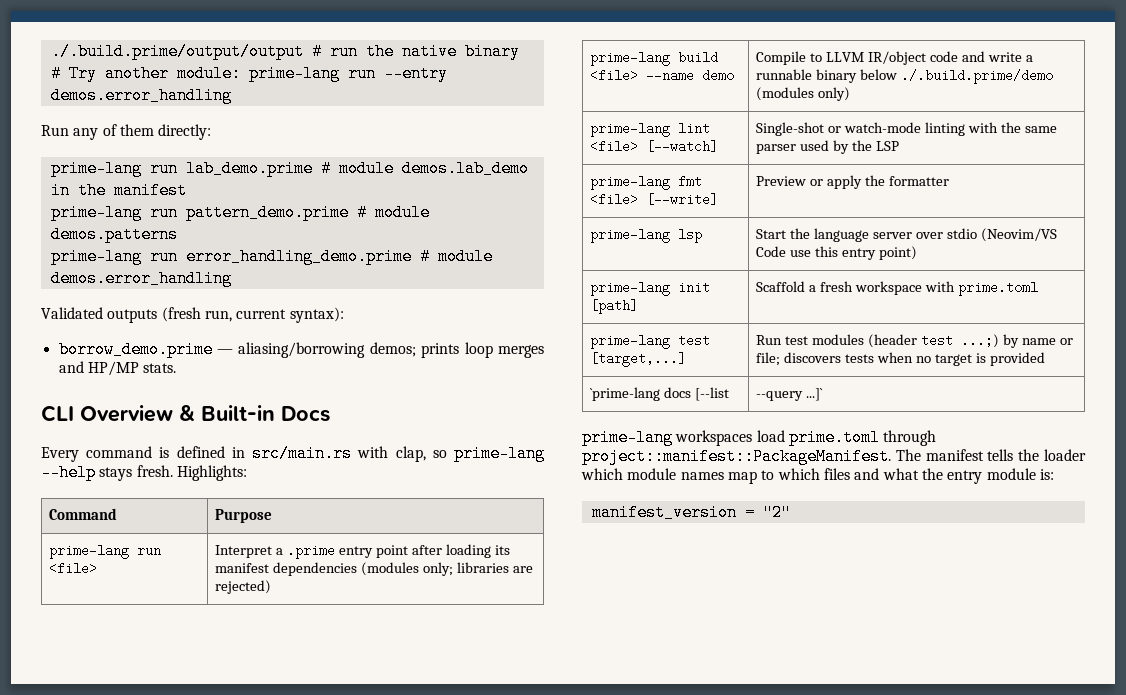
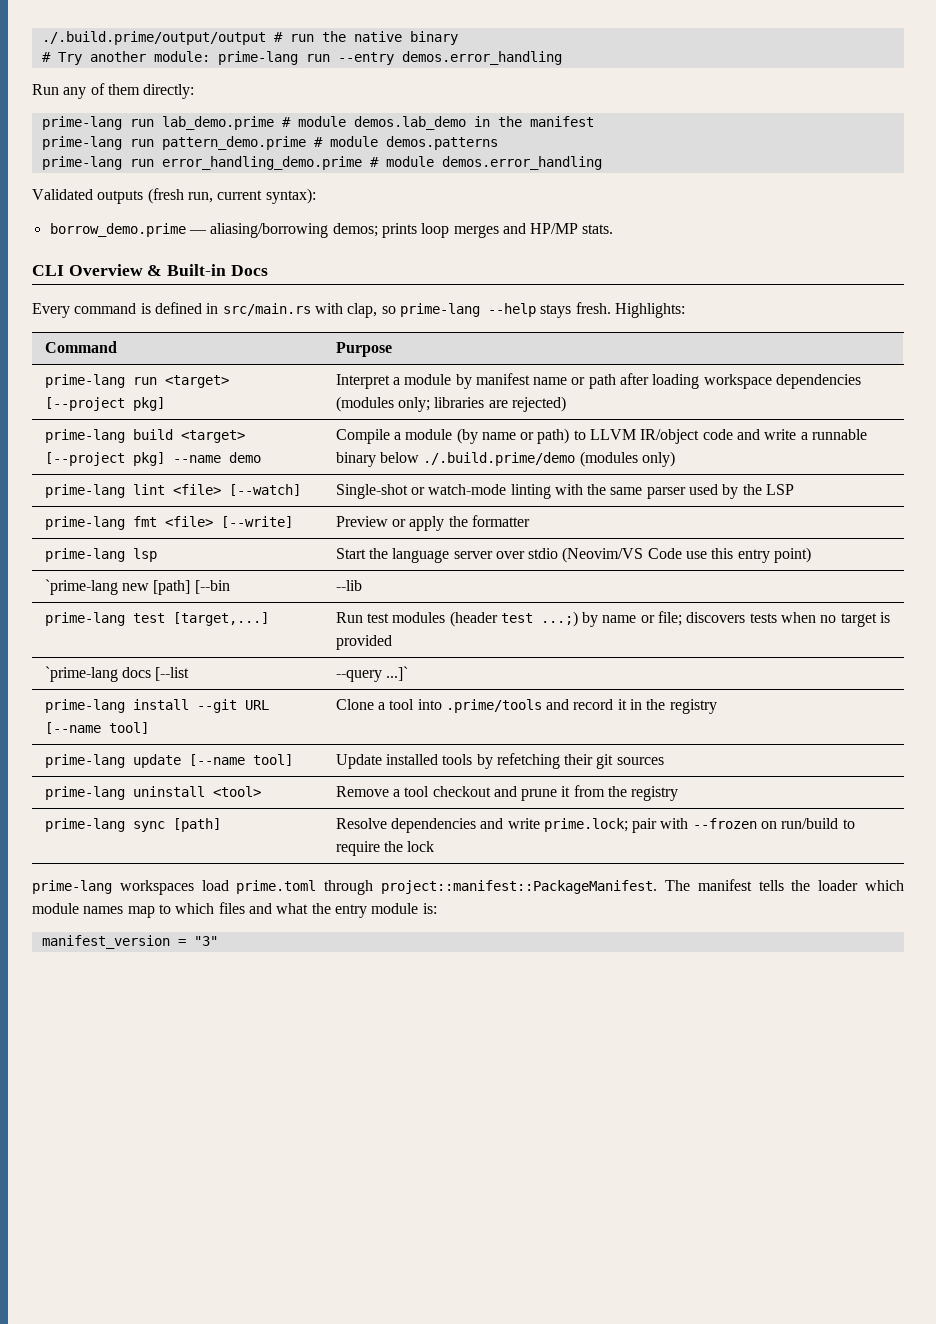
- prime-lang run <file> | Interpret a .prime entry point after loading its manifest dependencies (modules only; libraries are rejected)
+ prime-lang run <target> [--project pkg] | Interpret a module by manifest name or path after loading workspace dependencies (modules only; libraries are rejected)
- prime-lang build <file> --name demo | Compile to LLVM IR/object code and write a runnable binary below ./.build.prime/demo (modules only)
+ prime-lang build <target> [--project pkg] --name demo | Compile a module (by name or path) to LLVM IR/object code and write a runnable binary below ./.build.prime/demo (modules only)
- prime-lang init [path] | Scaffold a fresh workspace with prime.toml
+ `prime-lang new [path] [--bin | --lib
+ prime-lang install --git URL [--name tool] | Clone a tool into .prime/tools and record it in the registry
+ prime-lang update [--name tool] | Update installed tools by refetching their git sources
+ prime-lang uninstall <tool> | Remove a tool checkout and prune it from the registry
+ prime-lang sync [path] | Resolve dependencies and write prime.lock; pair with --frozen on run/build to require the lock
- manifest_version = "2"
+ manifest_version = "3"

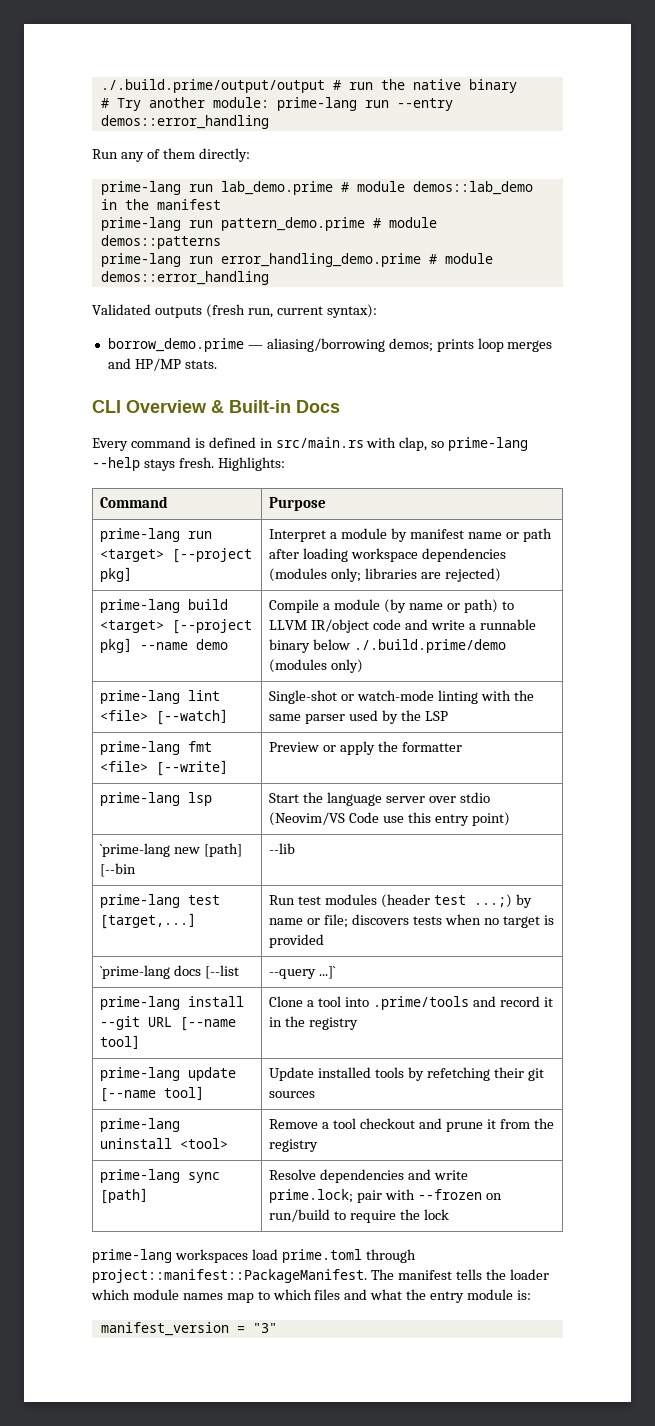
- # Try another module: prime-lang run --entry demos.error_handling
+ # Try another module: prime-lang run --entry demos::error_handling
- prime-lang run lab_demo.prime # module demos.lab_demo in the manifest
+ prime-lang run lab_demo.prime # module demos::lab_demo in the manifest
- prime-lang run pattern_demo.prime # module demos.patterns
+ prime-lang run pattern_demo.prime # module demos::patterns
- prime-lang run error_handling_demo.prime # module demos.error_handling
+ prime-lang run error_handling_demo.prime # module demos::error_handling

